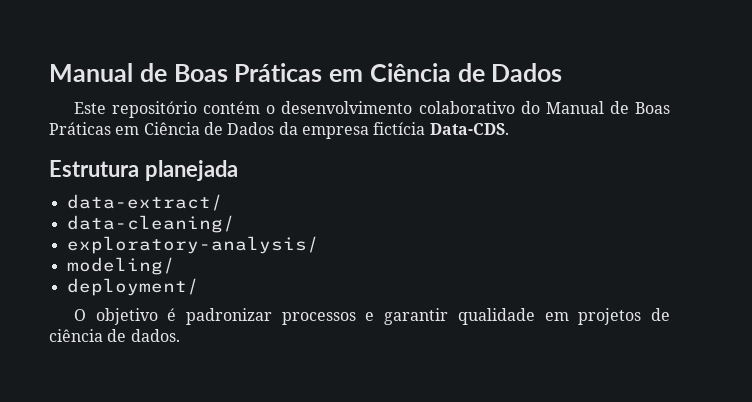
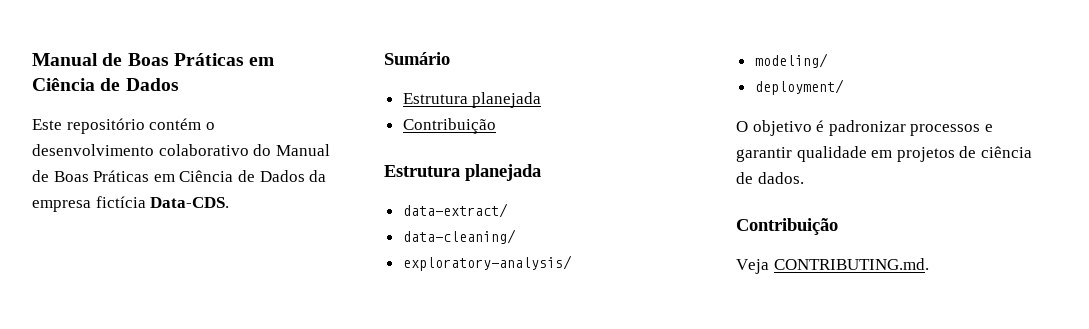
+ Sumário
+ Estrutura planejada
+ Contribuição
  O objetivo é padronizar processos e garantir qualidade em projetos de ciência de dados.
+ Contribuição
+ Veja CONTRIBUTING.md.

